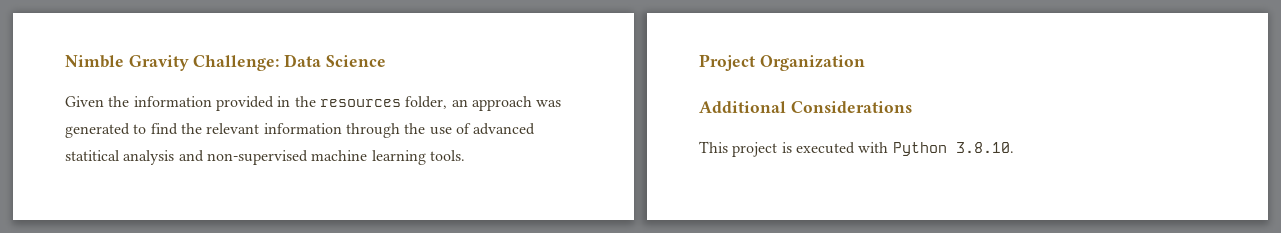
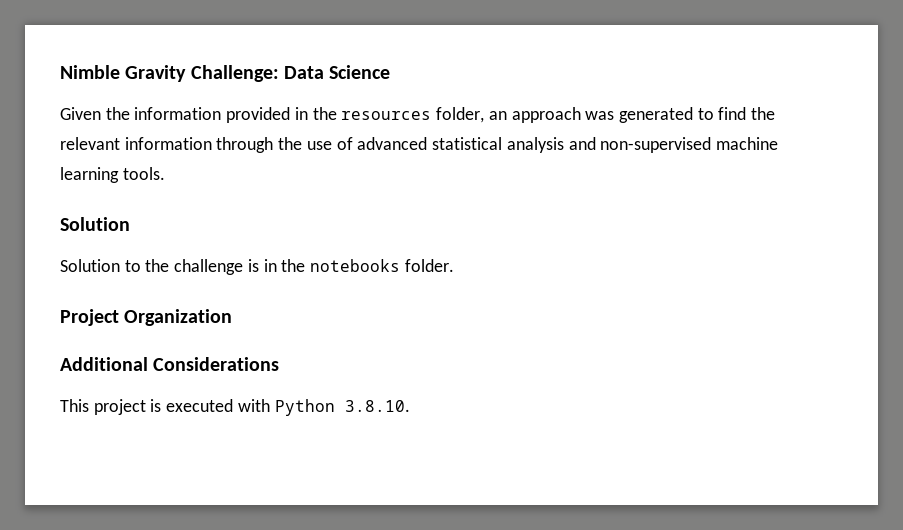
- Given the information provided in the resources folder, an approach was generated to find the relevant information through the use of advanced statitical analysis and non-supervised machine learning tools.
+ Given the information provided in the resources folder, an approach was generated to find the relevant information through the use of advanced statistical analysis and non-supervised machine learning tools.
+ Solution
+ Solution to the challenge is in the notebooks folder.

